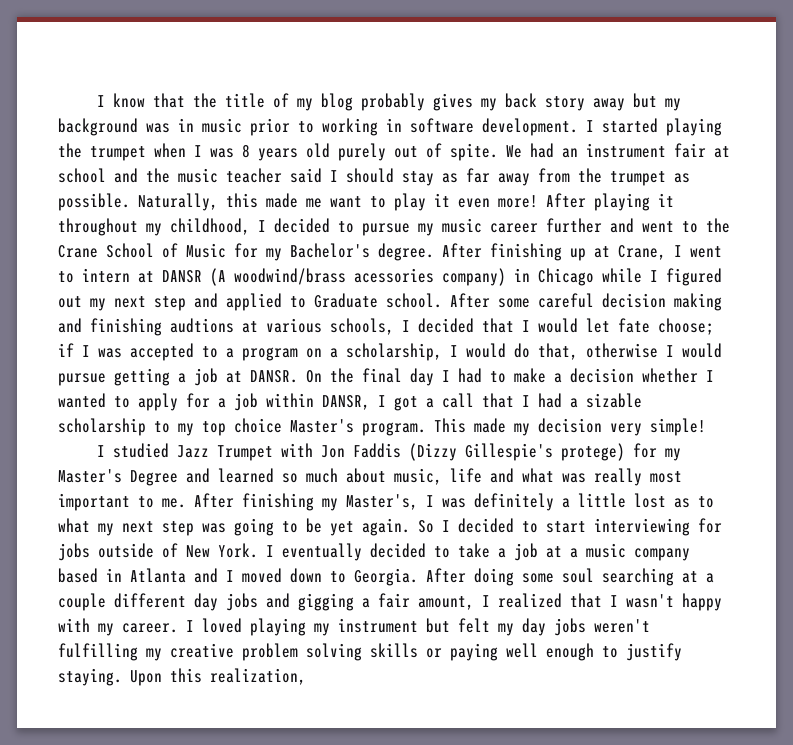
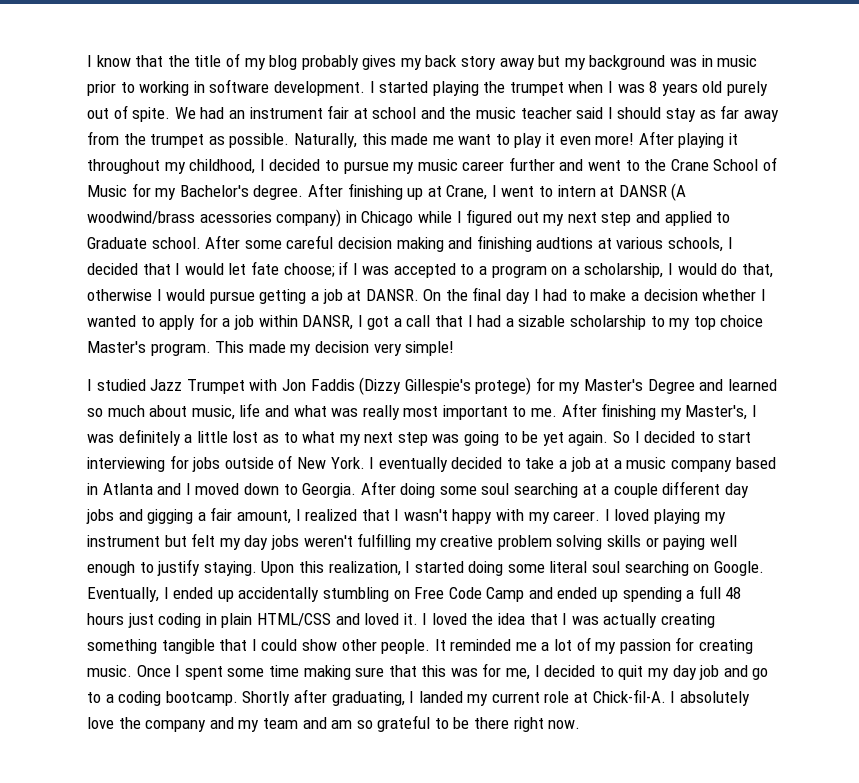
- Upon this realization,
+ Upon this realization, I started doing some literal soul searching on Google. Eventually, I ended up accidentally stumbling on Free Code Camp and ended up spending a full 48 hours just coding in plain HTML/CSS and loved it. I loved the idea that I was actually creating something tangible that I could show other people. It reminded me a lot of my passion for creating music. Once I spent some time making sure that this was for me, I decided to quit my day job and go to a coding bootcamp. Shortly after graduating, I landed my current role at Chick-fil-A. I absolutely love the company and my team and am so grateful to be there right now.

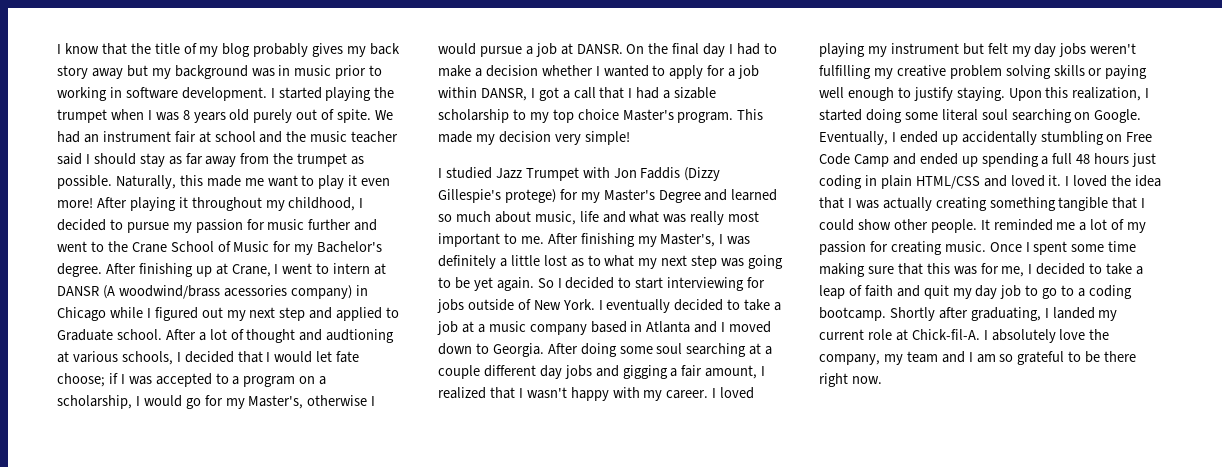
- After playing it throughout my childhood, I decided to pursue my music career further and went to the Crane School of Music for my Bachelor's degree.
+ After playing it throughout my childhood, I decided to pursue my passion for music further and went to the Crane School of Music for my Bachelor's degree.
- After some careful decision making and finishing audtions at various schools, I decided that I would let fate choose; if I was accepted to a program on a scholarship, I would do that, otherwise I would pursue getting a job at DANSR.
+ After a lot of thought and audtioning at various schools, I decided that I would let fate choose; if I was accepted to a program on a scholarship, I would go for my Master's, otherwise I would pursue a job at DANSR.
- Once I spent some time making sure that this was for me, I decided to quit my day job and go to a coding bootcamp.
+ Once I spent some time making sure that this was for me, I decided to take a leap of faith and quit my day job to go to a coding bootcamp.
- I absolutely love the company and my team and am so grateful to be there right now.
+ I absolutely love the company, my team and I am so grateful to be there right now.

